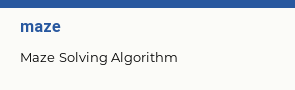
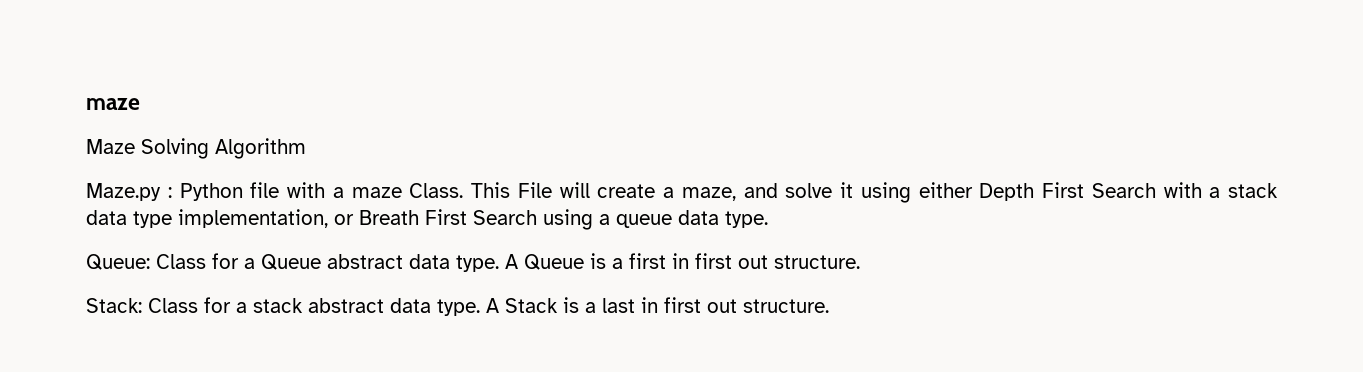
+ Maze.py : Python file with a maze Class. This File will create a maze, and solve it using either Depth First Search with a stack data type implementation, or Breath First Search using a queue data type.
+ Queue: Class for a Queue abstract data type. A Queue is a first in first out structure.
+ Stack: Class for a stack abstract data type. A Stack is a last in first out structure.

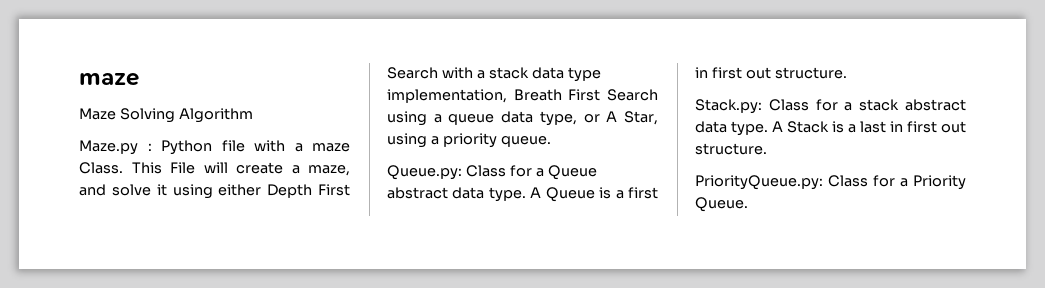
- This File will create a maze, and solve it using either Depth First Search with a stack data type implementation, or Breath First Search using a queue data type.
- Queue: Class for a Queue abstract data type.
+ This File will create a maze, and solve it using either Depth First Search with a stack data type implementation, Breath First Search using a queue data type, or A Star, using a priority queue.
+ Queue.py: Class for a Queue abstract data type.
- Stack: Class for a stack abstract data type.
+ Stack.py: Class for a stack abstract data type.
+ PriorityQueue.py: Class for a Priority Queue.

